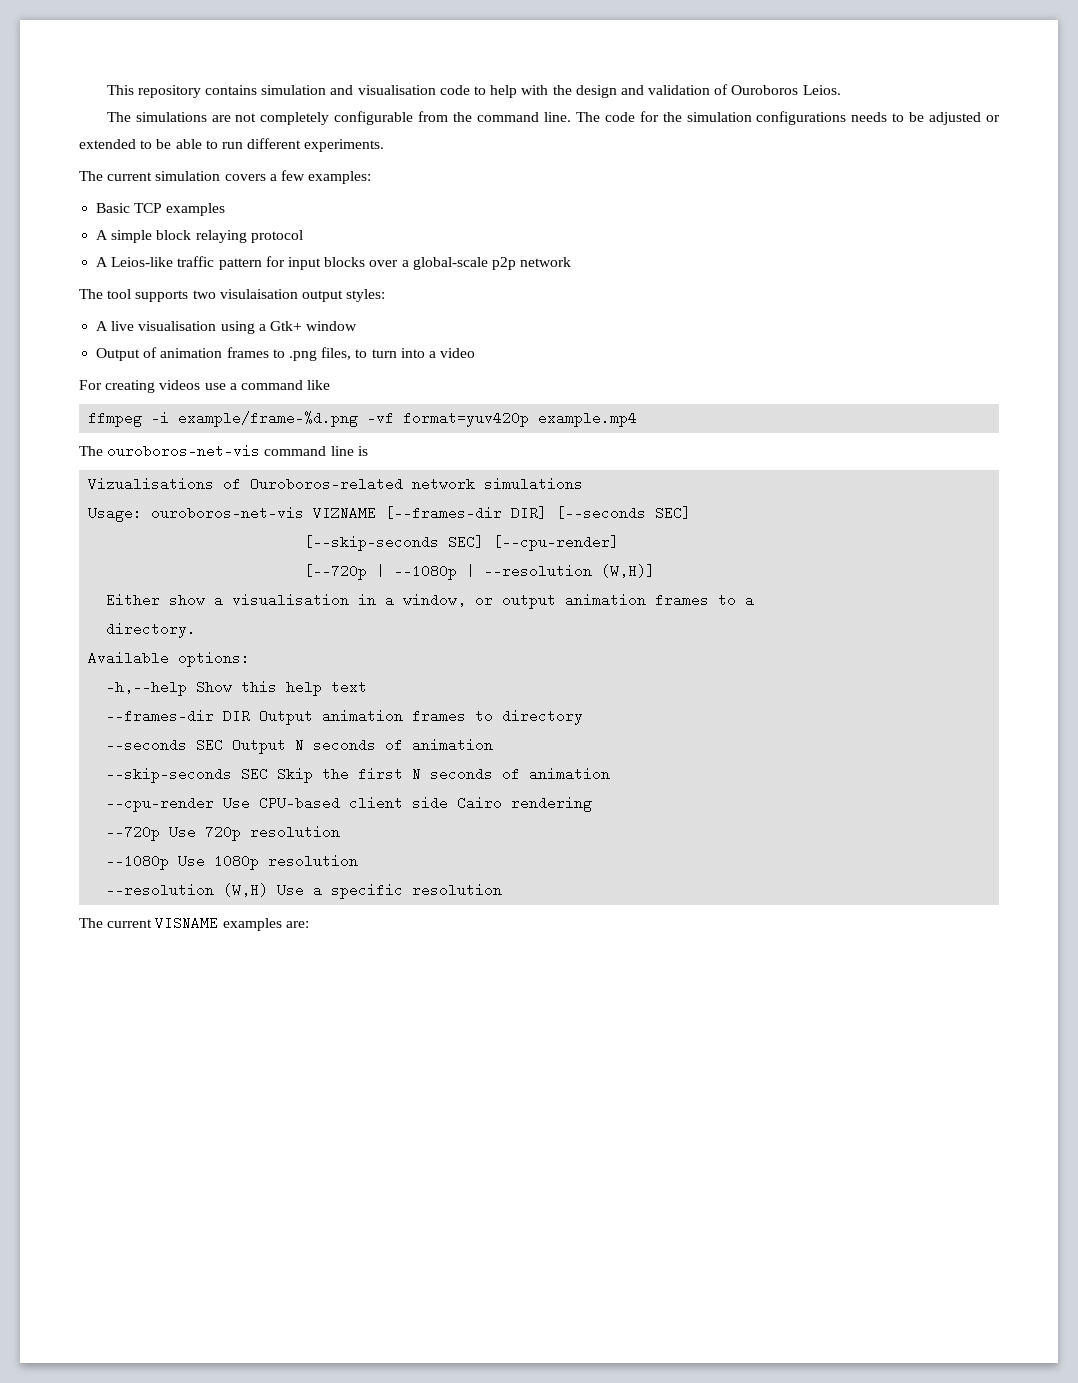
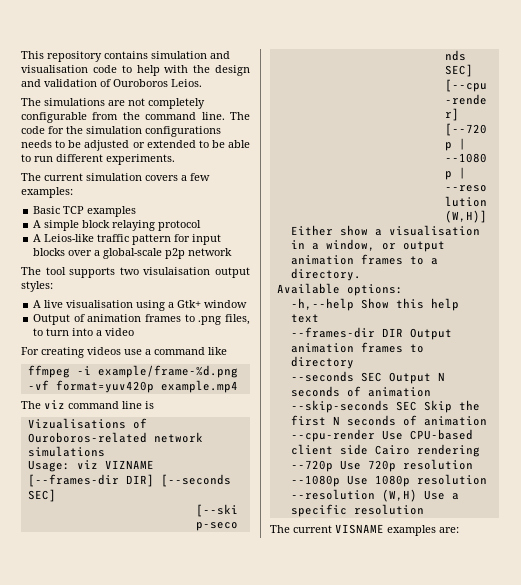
- The ouroboros-net-vis command line is
+ The viz command line is
- Usage: ouroboros-net-vis VIZNAME [--frames-dir DIR] [--seconds SEC]
+ Usage: viz VIZNAME [--frames-dir DIR] [--seconds SEC]

